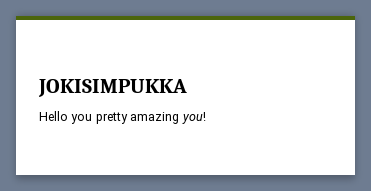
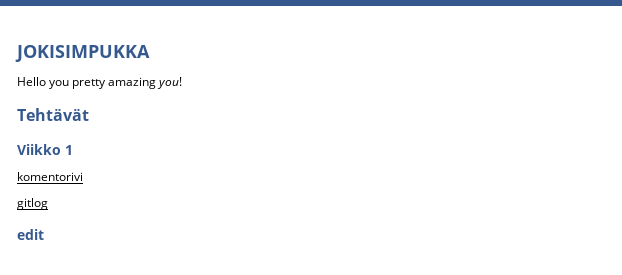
+ Tehtävät
+ Viikko 1
+ komentorivi
+ gitlog
+ edit

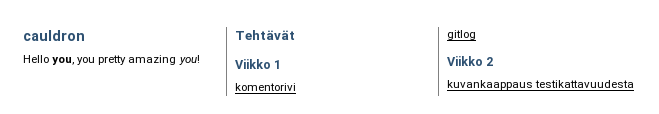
- JOKISIMPUKKA
+ cauldron
- Hello you pretty amazing you!
+ Hello you, you pretty amazing you!
- edit
+ Viikko 2
+ kuvankaappaus testikattavuudesta

